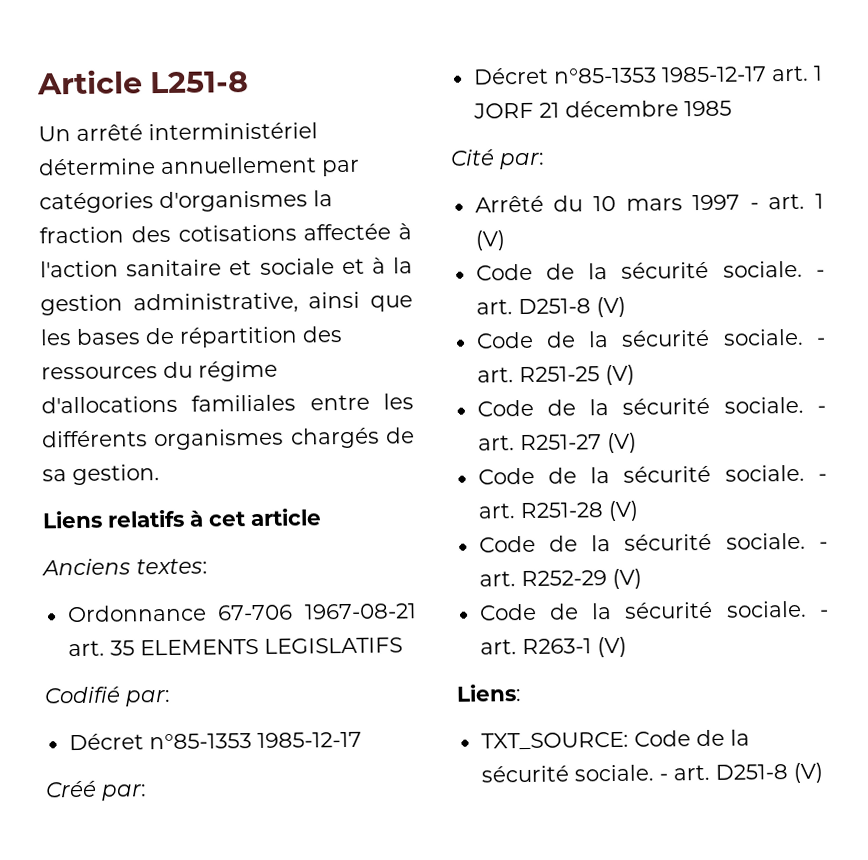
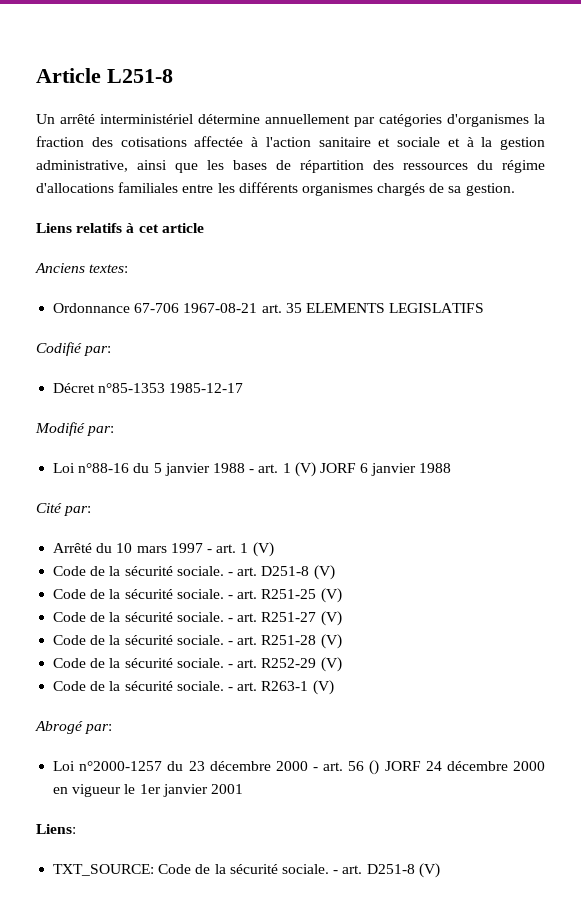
- Créé par:
- Décret n°85-1353 1985-12-17 art. 1 JORF 21 décembre 1985
+ Modifié par:
+ Loi n°88-16 du 5 janvier 1988 - art. 1 (V) JORF 6 janvier 1988
+ Abrogé par:
+ Loi n°2000-1257 du 23 décembre 2000 - art. 56 () JORF 24 décembre 2000 en vigueur le 1er janvier 2001

